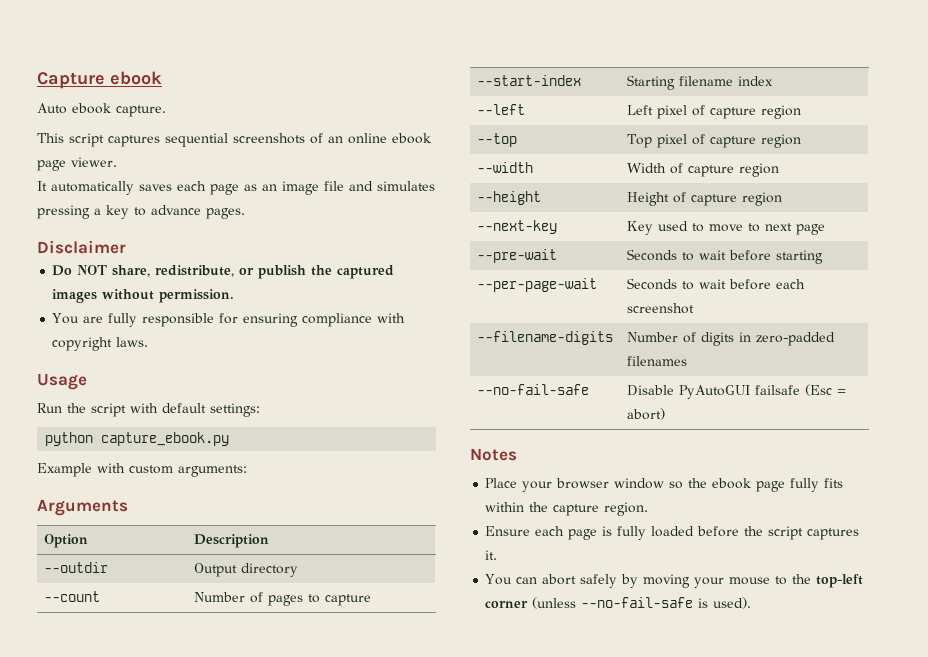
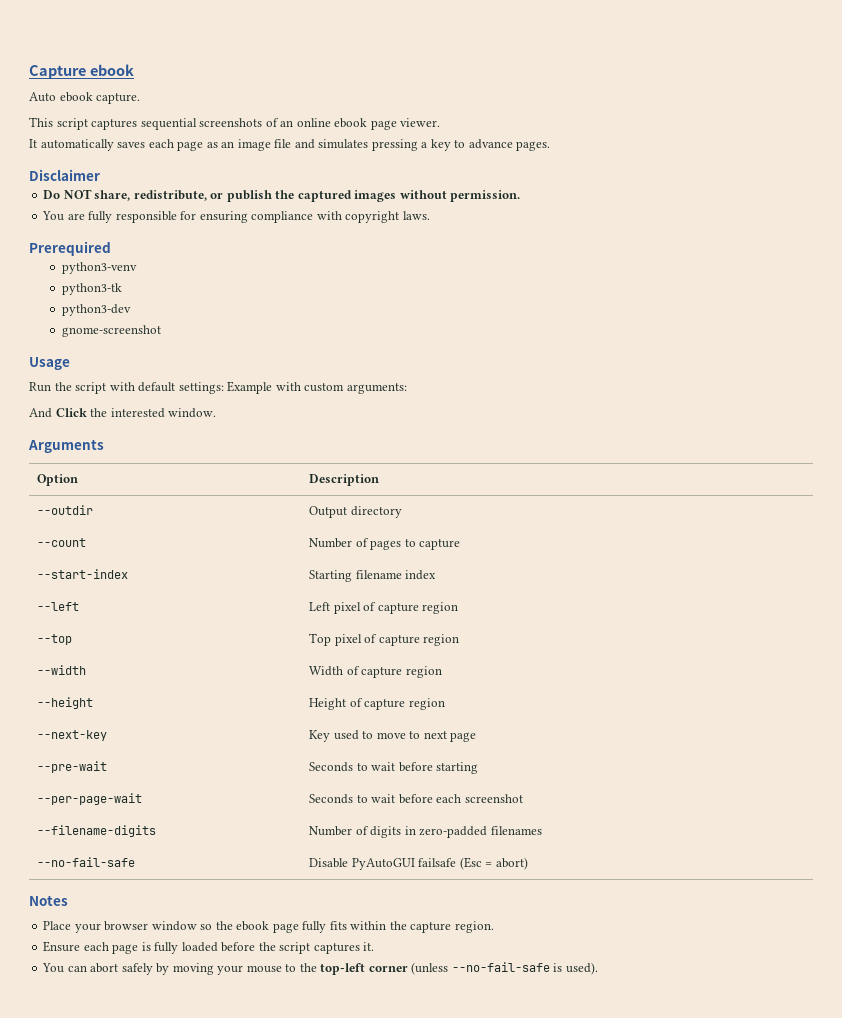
+ Prerequired
+ python3-venv
+ python3-tk
+ python3-dev
+ gnome-screenshot
- Run the script with default settings:
- python capture_ebook.py
- Example with custom arguments:
+ Run the script with default settings: Example with custom arguments:
+ And Click the interested window.

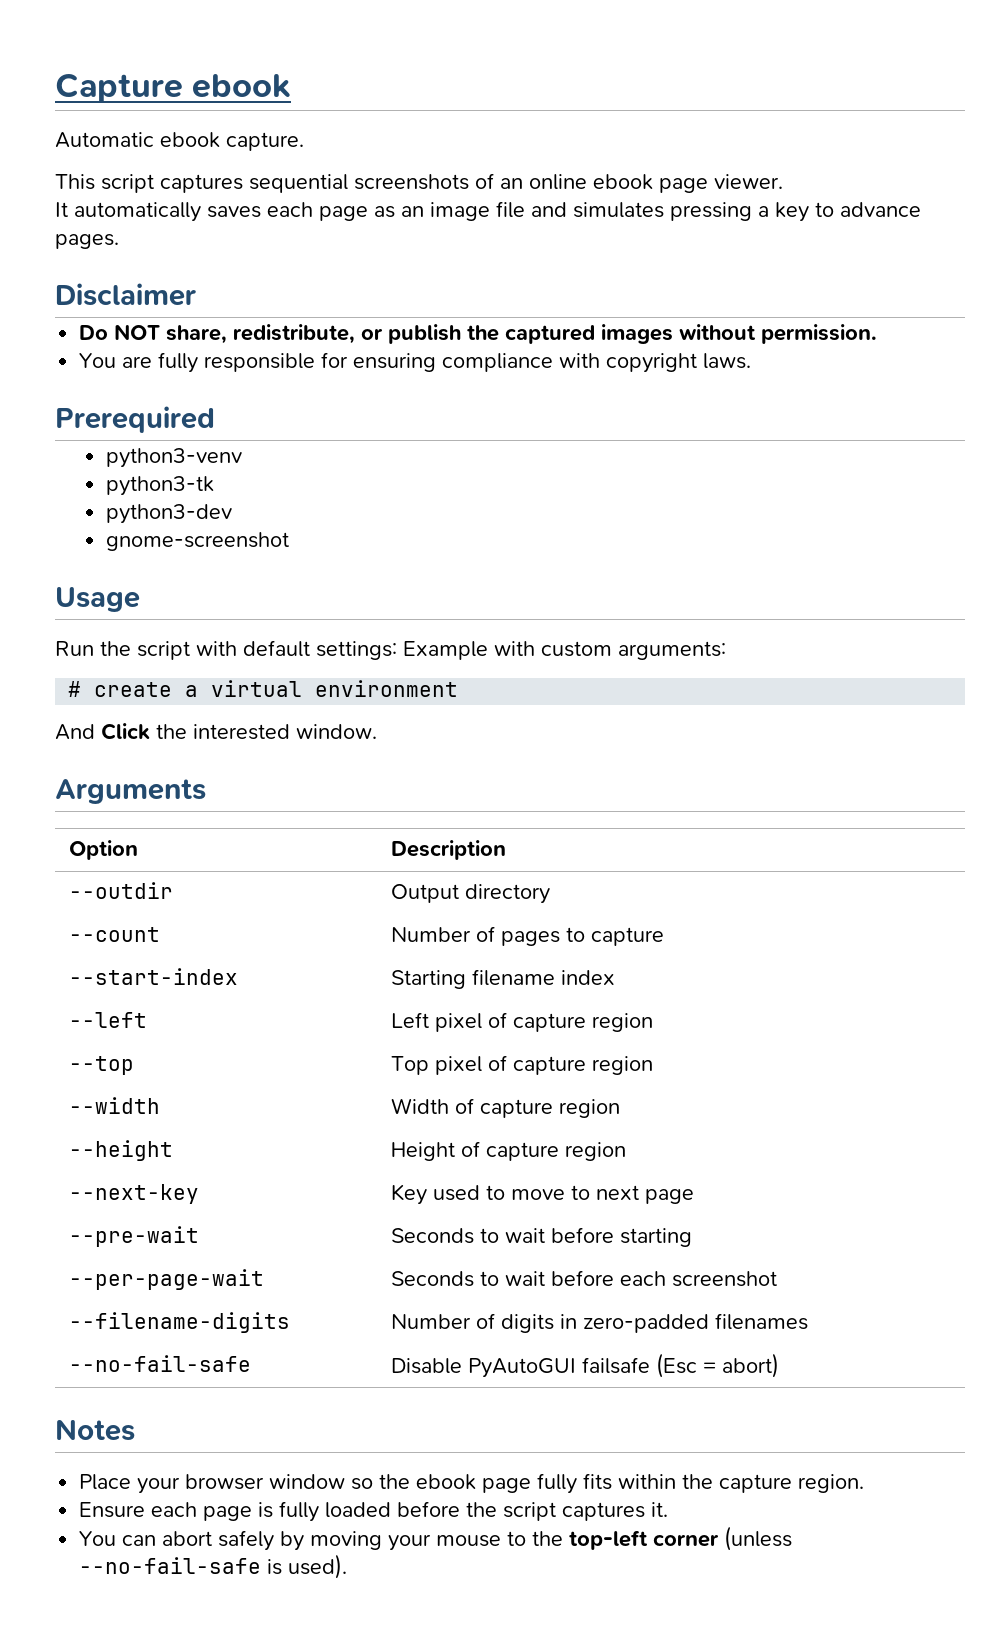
- Auto ebook capture.
+ Automatic ebook capture.
+ # create a virtual environment

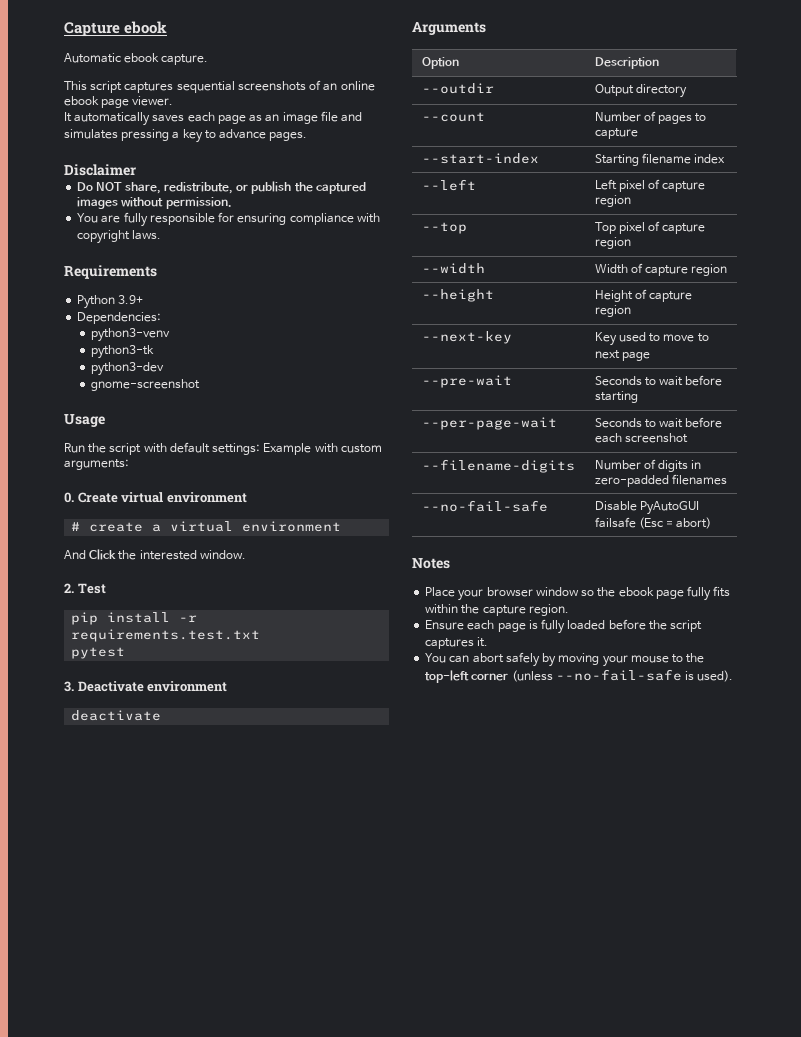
- Prerequired
+ Requirements
+ Python 3.9+
+ Dependencies:
+ 0. Create virtual environment
+ 2. Test
+ pip install -r requirements.test.txt
+ pytest
+ 3. Deactivate environment
+ deactivate

